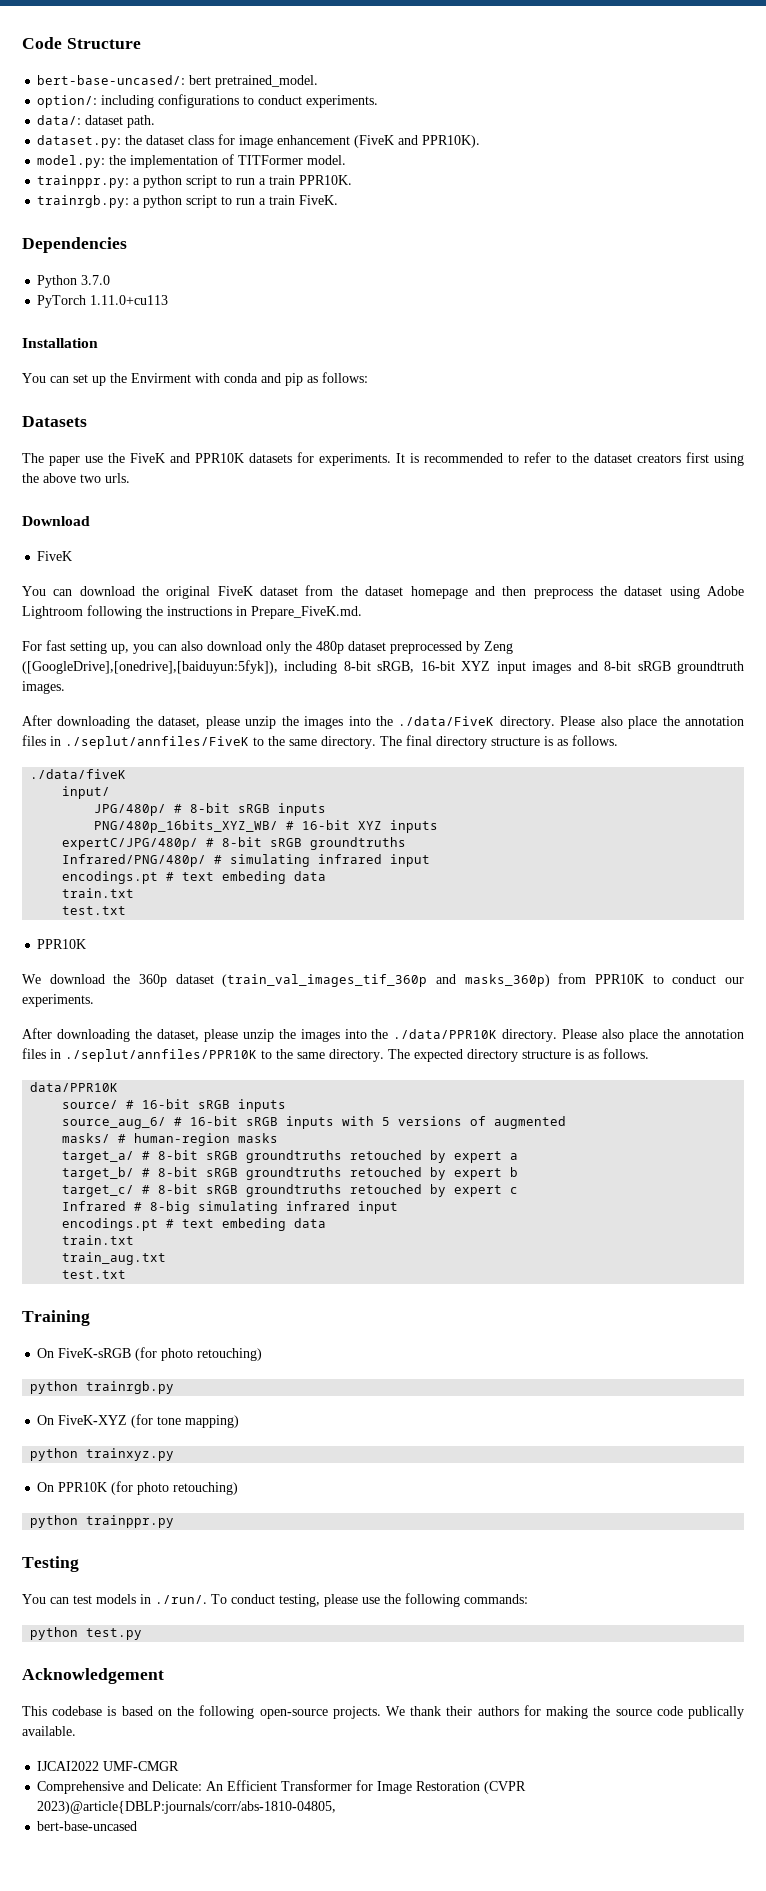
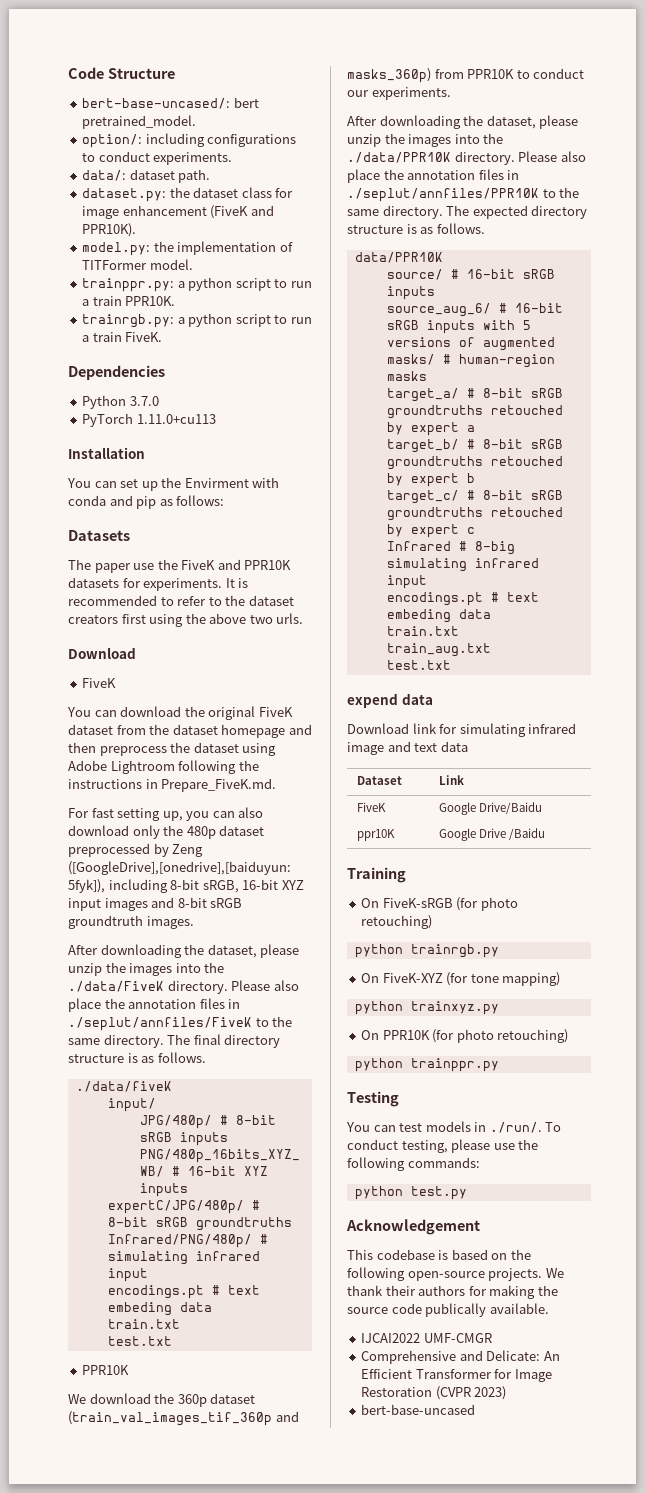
+ expend data
+ Download link for simulating infrared image and text data
+ Dataset | Link
+ FiveK | Google Drive/Baidu
+ ppr10K | Google Drive /Baidu
- Comprehensive and Delicate: An Efficient Transformer for Image Restoration (CVPR 2023)@article{DBLP:journals/corr/abs-1810-04805,
+ Comprehensive and Delicate: An Efficient Transformer for Image Restoration (CVPR 2023)

